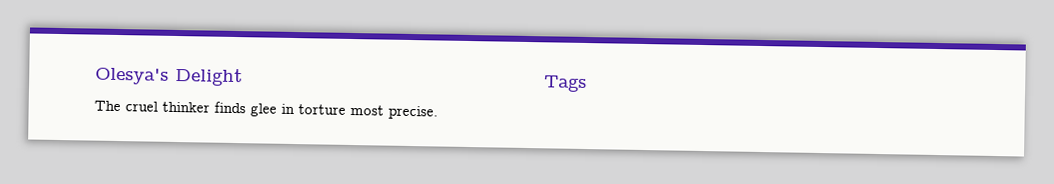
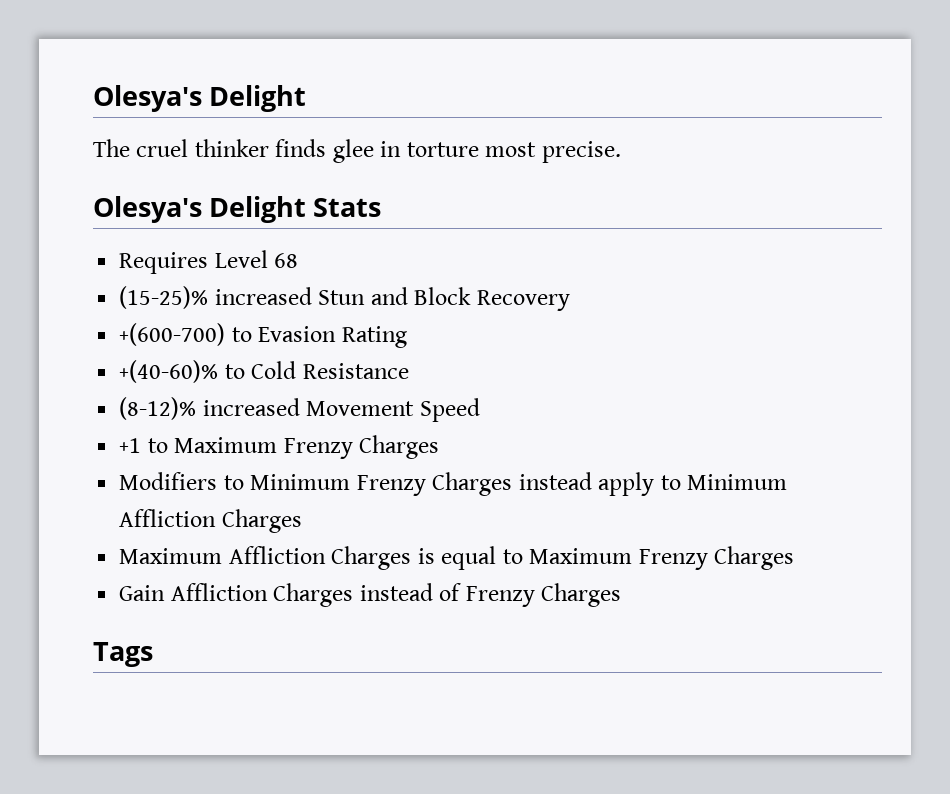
+ Olesya's Delight Stats
+ Requires Level 68
+ (15-25)% increased Stun and Block Recovery
+ +(600-700) to Evasion Rating
+ +(40-60)% to Cold Resistance
+ (8-12)% increased Movement Speed
+ +1 to Maximum Frenzy Charges
+ Modifiers to Minimum Frenzy Charges instead apply to Minimum Affliction Charges
+ Maximum Affliction Charges is equal to Maximum Frenzy Charges
+ Gain Affliction Charges instead of Frenzy Charges

